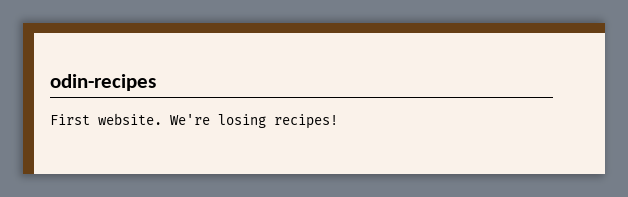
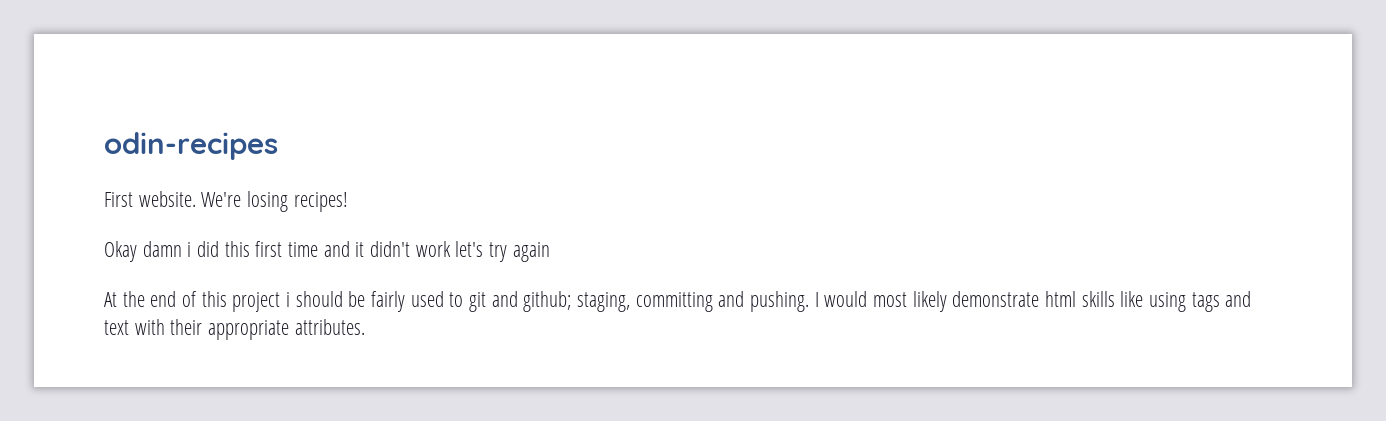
+ Okay damn i did this first time and it didn't work let's try again
+ At the end of this project i should be fairly used to git and github; staging, committing and pushing. I would most likely demonstrate html skills like using tags and text with their appropriate attributes.

